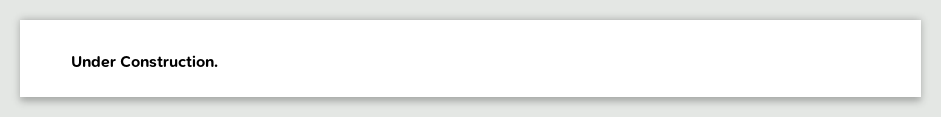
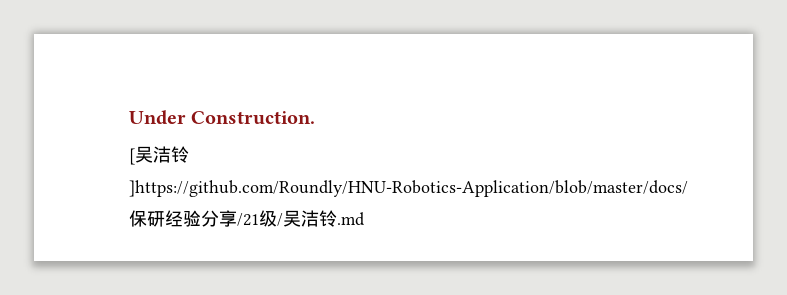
+ [吴洁铃]https://github.com/Roundly/HNU-Robotics-Application/blob/master/docs/保研经验分享/21级/吴洁铃.md

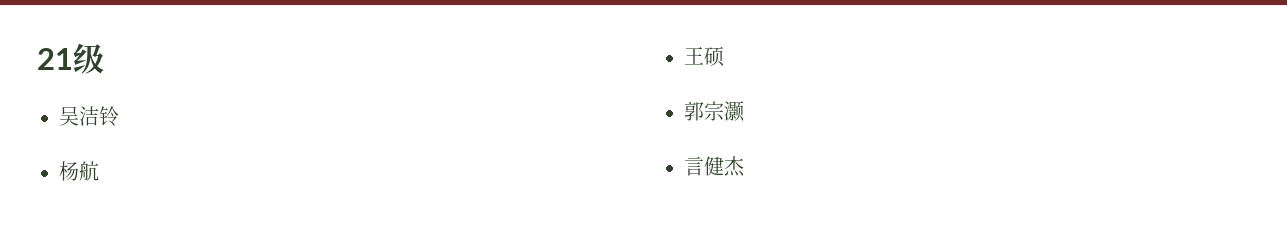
- Under Construction.
- [吴洁铃]https://github.com/Roundly/HNU-Robotics-Application/blob/master/docs/保研经验分享/21级/吴洁铃.md
+ 21级
+ 吴洁铃
+ 杨航
+ 王硕
+ 郭宗灏
+ 言健杰

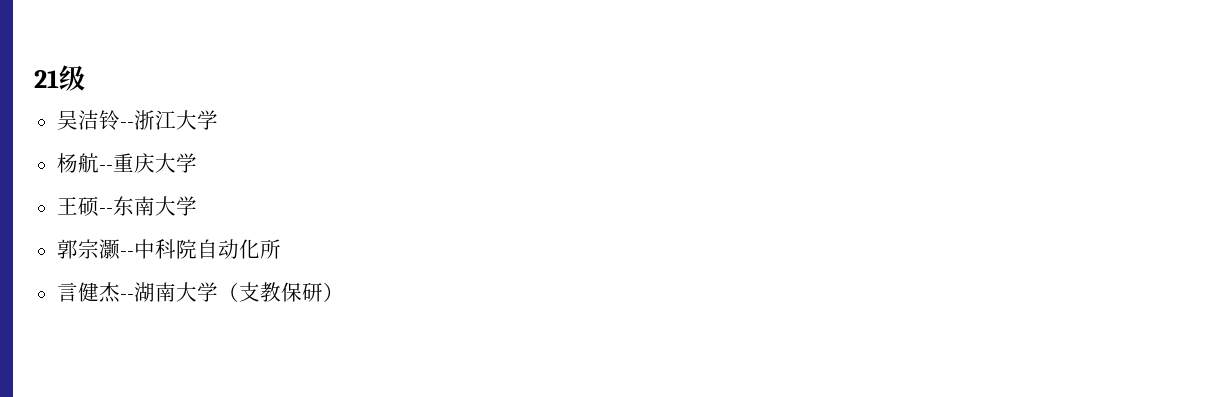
- 吴洁铃
- 杨航
- 王硕
- 郭宗灏
- 言健杰
+ 吴洁铃--浙江大学
+ 杨航--重庆大学
+ 王硕--东南大学
+ 郭宗灏--中科院自动化所
+ 言健杰--湖南大学（支教保研）

